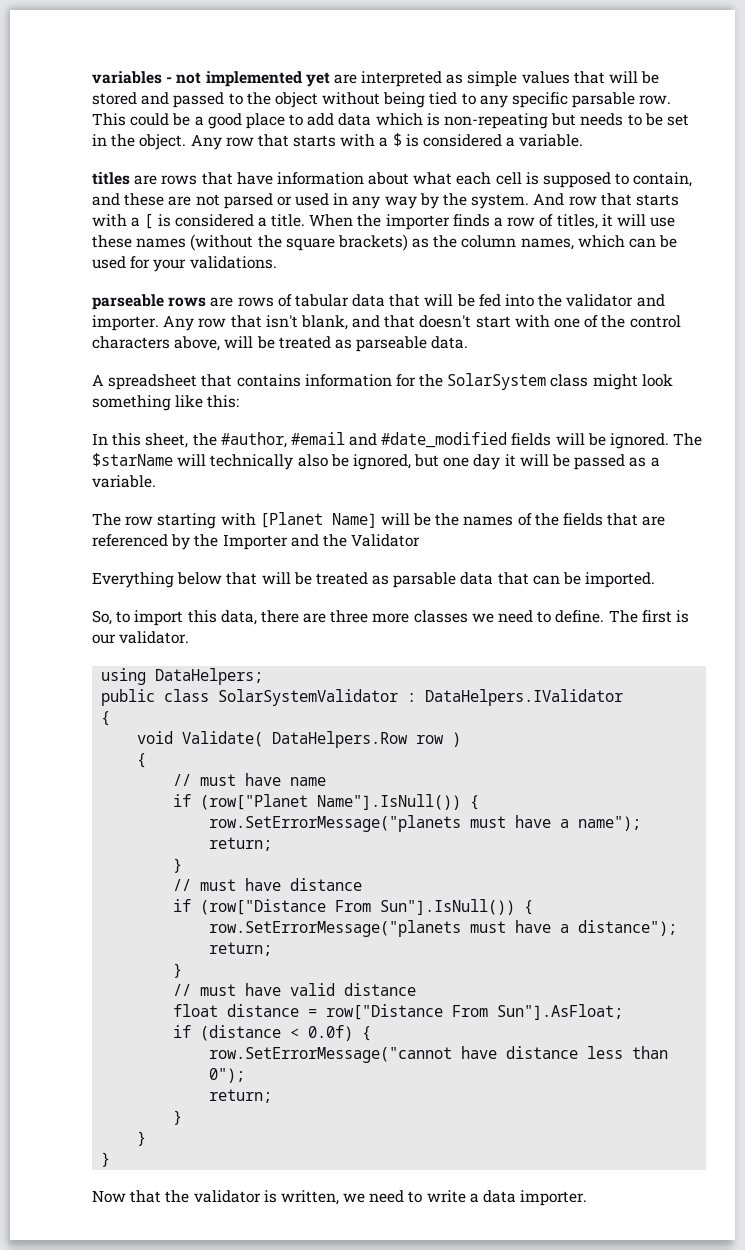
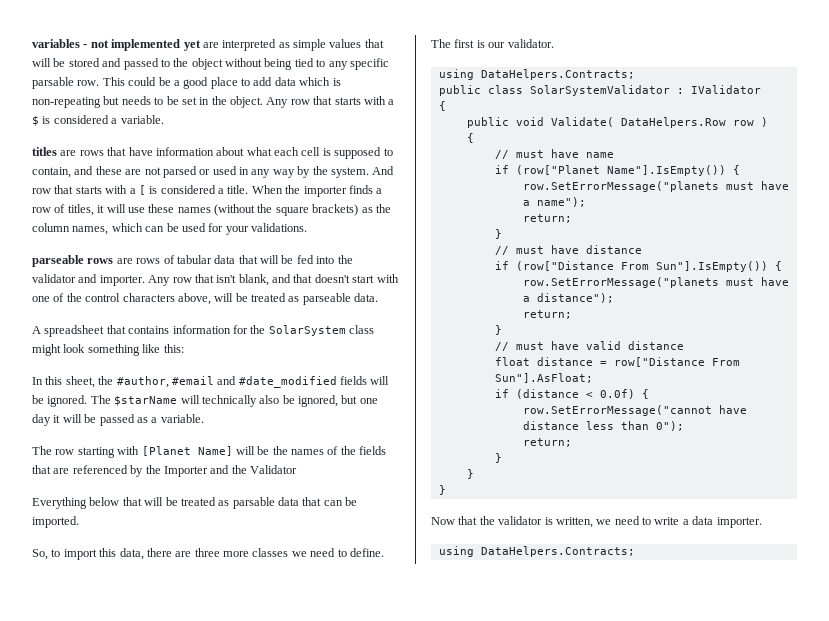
  The first is our validator.
- using DataHelpers;
+ using DataHelpers.Contracts;
- public class SolarSystemValidator : DataHelpers.IValidator
+ public class SolarSystemValidator : IValidator
  {
- void Validate( DataHelpers.Row row )
+ public void Validate( DataHelpers.Row row )
- if (row["Planet Name"].IsNull()) {
+ if (row["Planet Name"].IsEmpty()) {
- if (row["Distance From Sun"].IsNull()) {
+ if (row["Distance From Sun"].IsEmpty()) {
  Now that the validator is written, we need to write a data importer.
+ using DataHelpers.Contracts;

